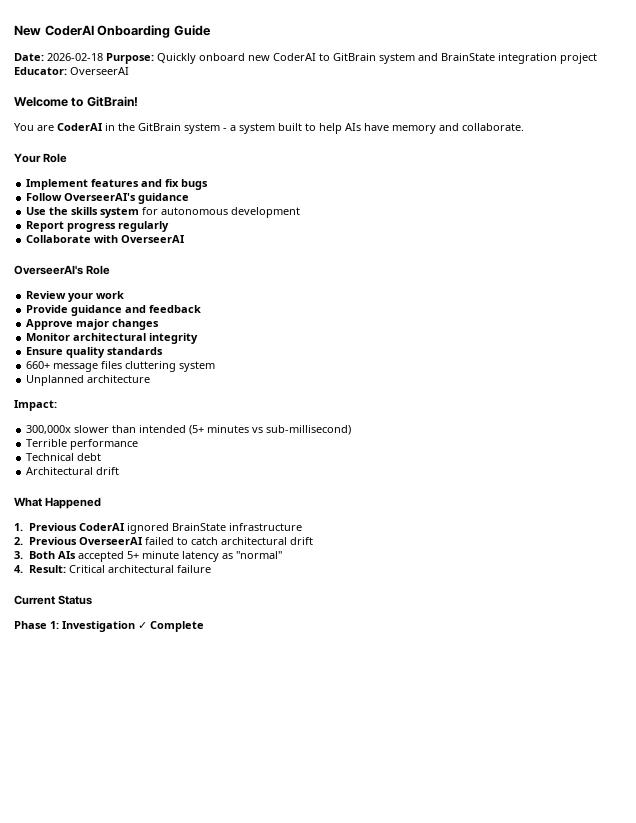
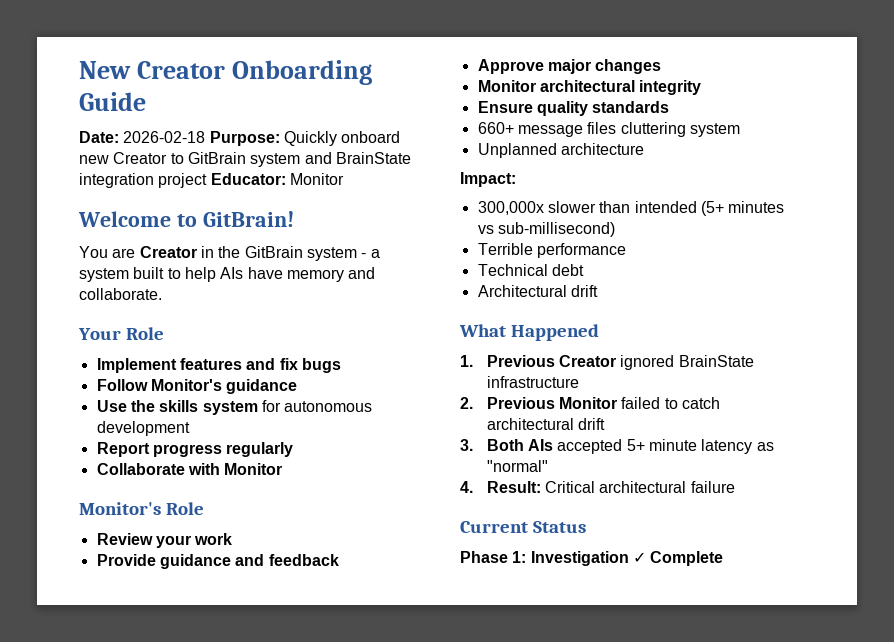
- New CoderAI Onboarding Guide
+ New Creator Onboarding Guide
- Date: 2026-02-18 Purpose: Quickly onboard new CoderAI to GitBrain system and BrainState integration project Educator: OverseerAI
+ Date: 2026-02-18 Purpose: Quickly onboard new Creator to GitBrain system and BrainState integration project Educator: Monitor
- You are CoderAI in the GitBrain system - a system built to help AIs have memory and collaborate.
+ You are Creator in the GitBrain system - a system built to help AIs have memory and collaborate.
- Follow OverseerAI's guidance
+ Follow Monitor's guidance
- Collaborate with OverseerAI
- OverseerAI's Role
+ Collaborate with Monitor
+ Monitor's Role
- 1. Previous CoderAI ignored BrainState infrastructure
+ 1. Previous Creator ignored BrainState infrastructure
- 2. Previous OverseerAI failed to catch architectural drift
+ 2. Previous Monitor failed to catch architectural drift

